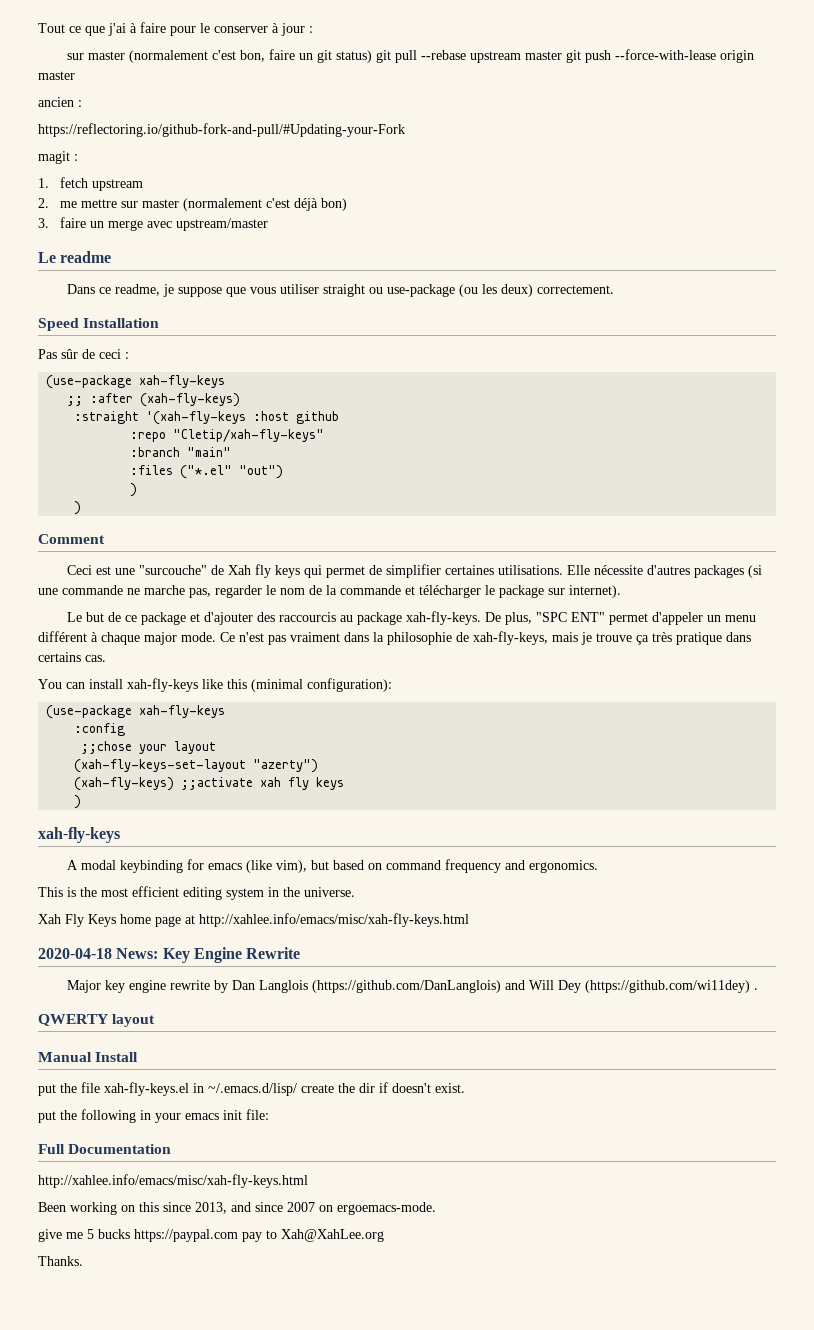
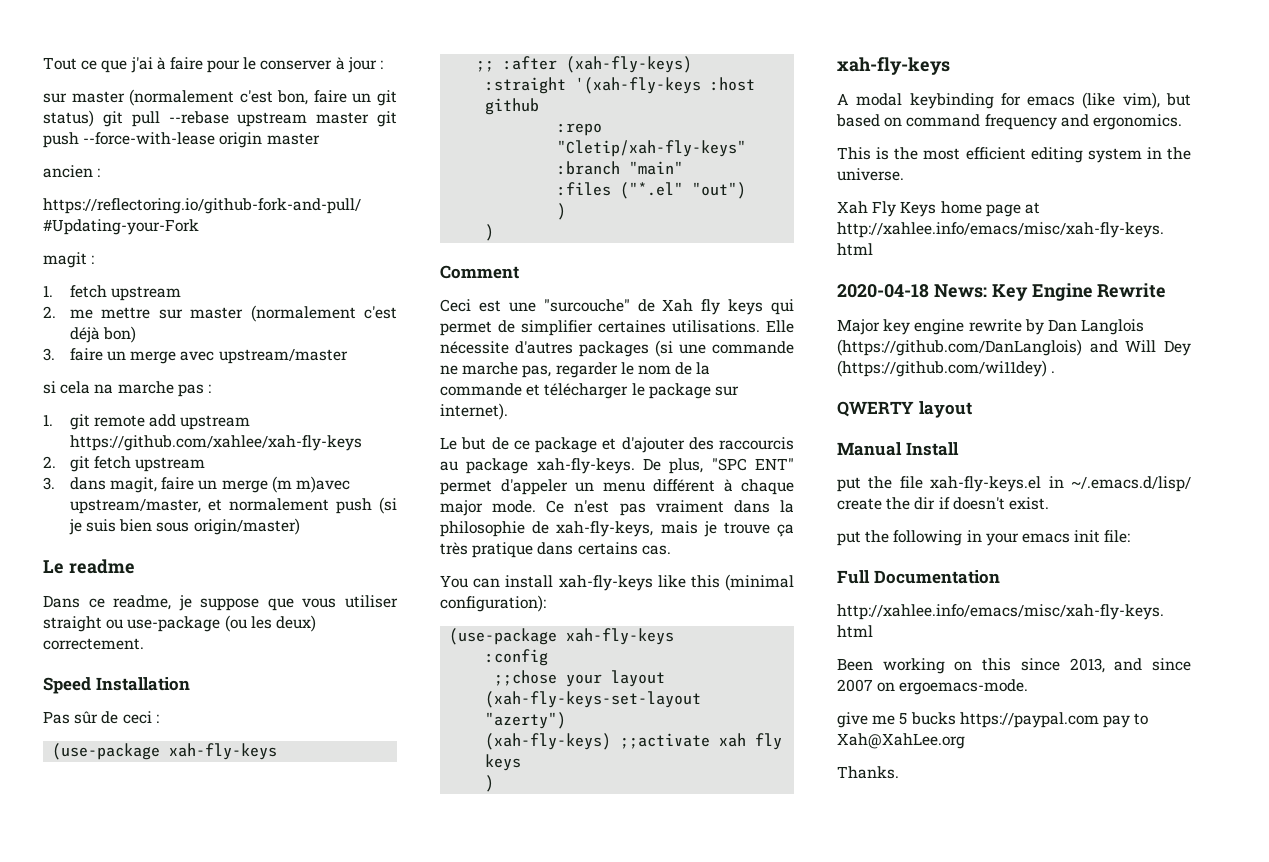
+ si cela na marche pas :
+ 1. git remote add upstream https://github.com/xahlee/xah-fly-keys
+ 2. git fetch upstream
+ 3. dans magit, faire un merge (m m)avec upstream/master, et normalement push (si je suis bien sous origin/master)

